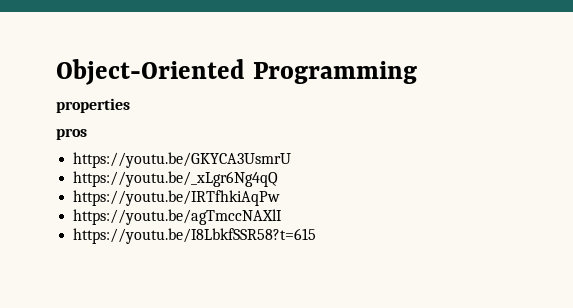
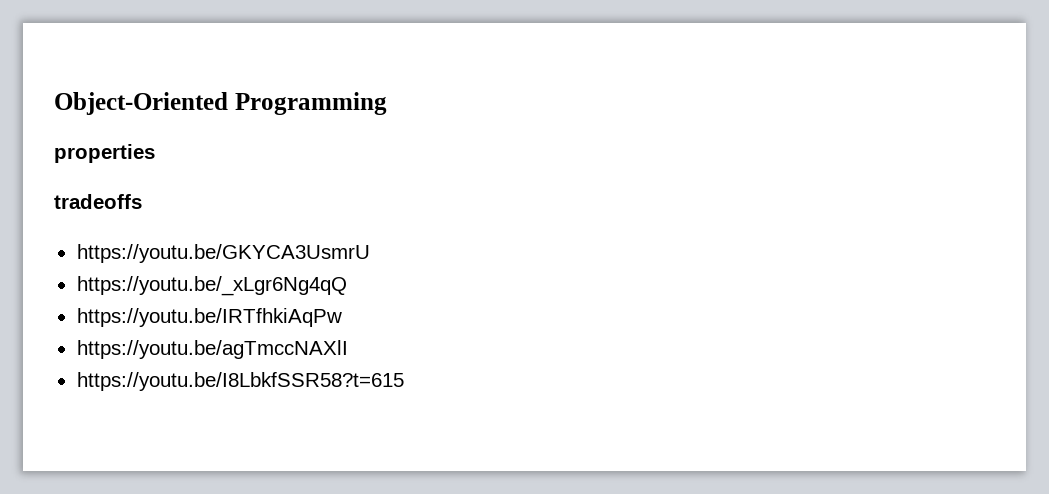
- pros
+ tradeoffs

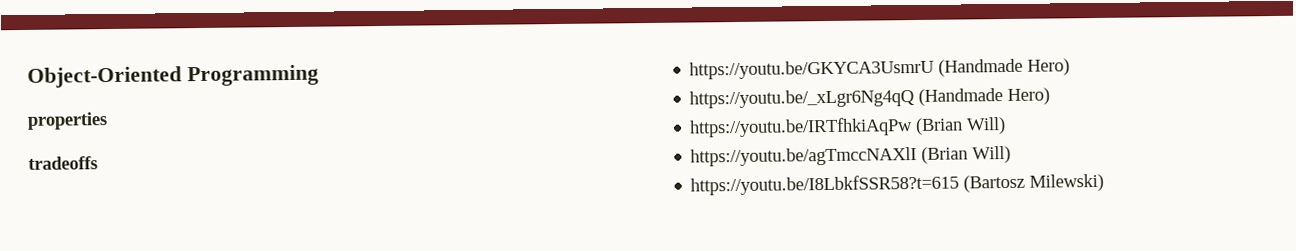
- https://youtu.be/GKYCA3UsmrU
+ https://youtu.be/GKYCA3UsmrU (Handmade Hero)
- https://youtu.be/_xLgr6Ng4qQ
+ https://youtu.be/_xLgr6Ng4qQ (Handmade Hero)
- https://youtu.be/IRTfhkiAqPw
+ https://youtu.be/IRTfhkiAqPw (Brian Will)
- https://youtu.be/agTmccNAXlI
+ https://youtu.be/agTmccNAXlI (Brian Will)
- https://youtu.be/I8LbkfSSR58?t=615
+ https://youtu.be/I8LbkfSSR58?t=615 (Bartosz Milewski)

